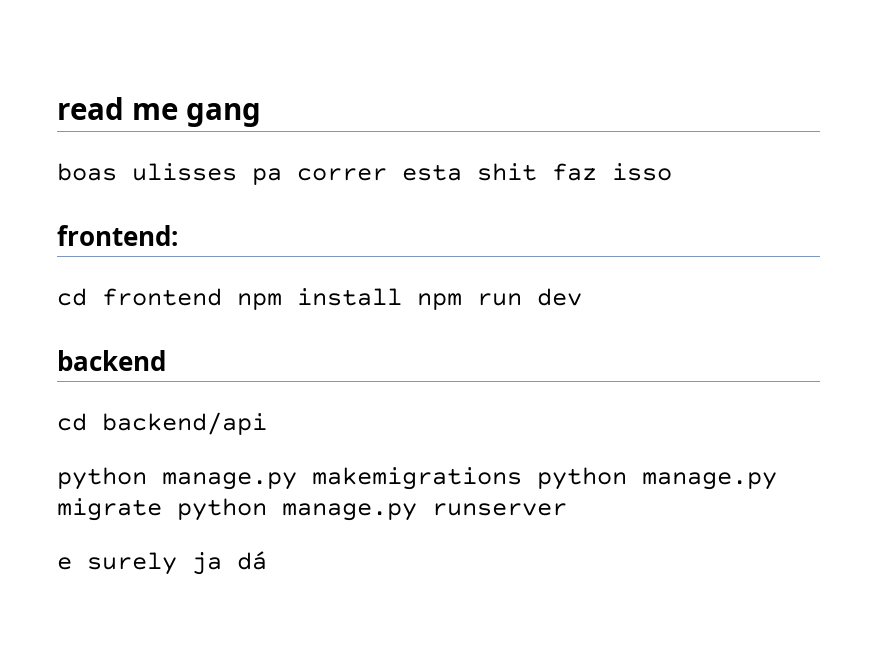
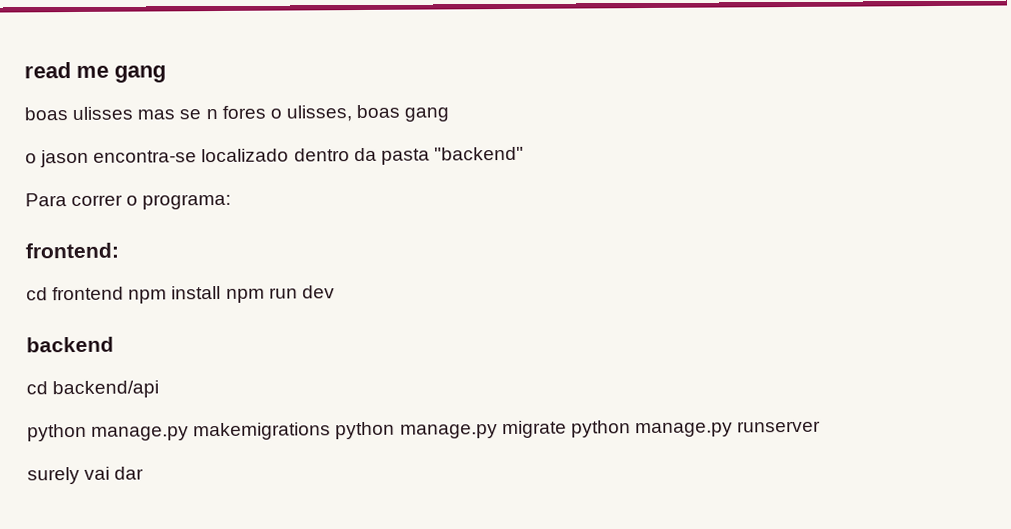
- boas ulisses pa correr esta shit faz isso
+ boas ulisses mas se n fores o ulisses, boas gang
+ o jason encontra-se localizado dentro da pasta "backend"
+ Para correr o programa:
- e surely ja dá
+ surely vai dar

